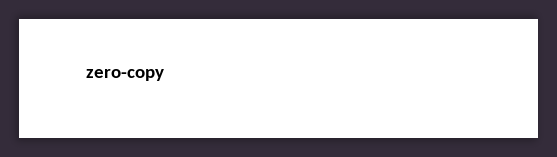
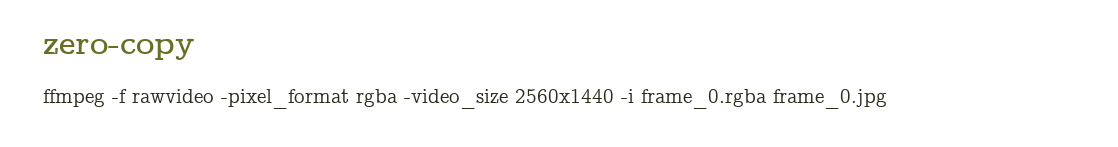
+ ffmpeg -f rawvideo -pixel_format rgba -video_size 2560x1440 -i frame_0.rgba frame_0.jpg

